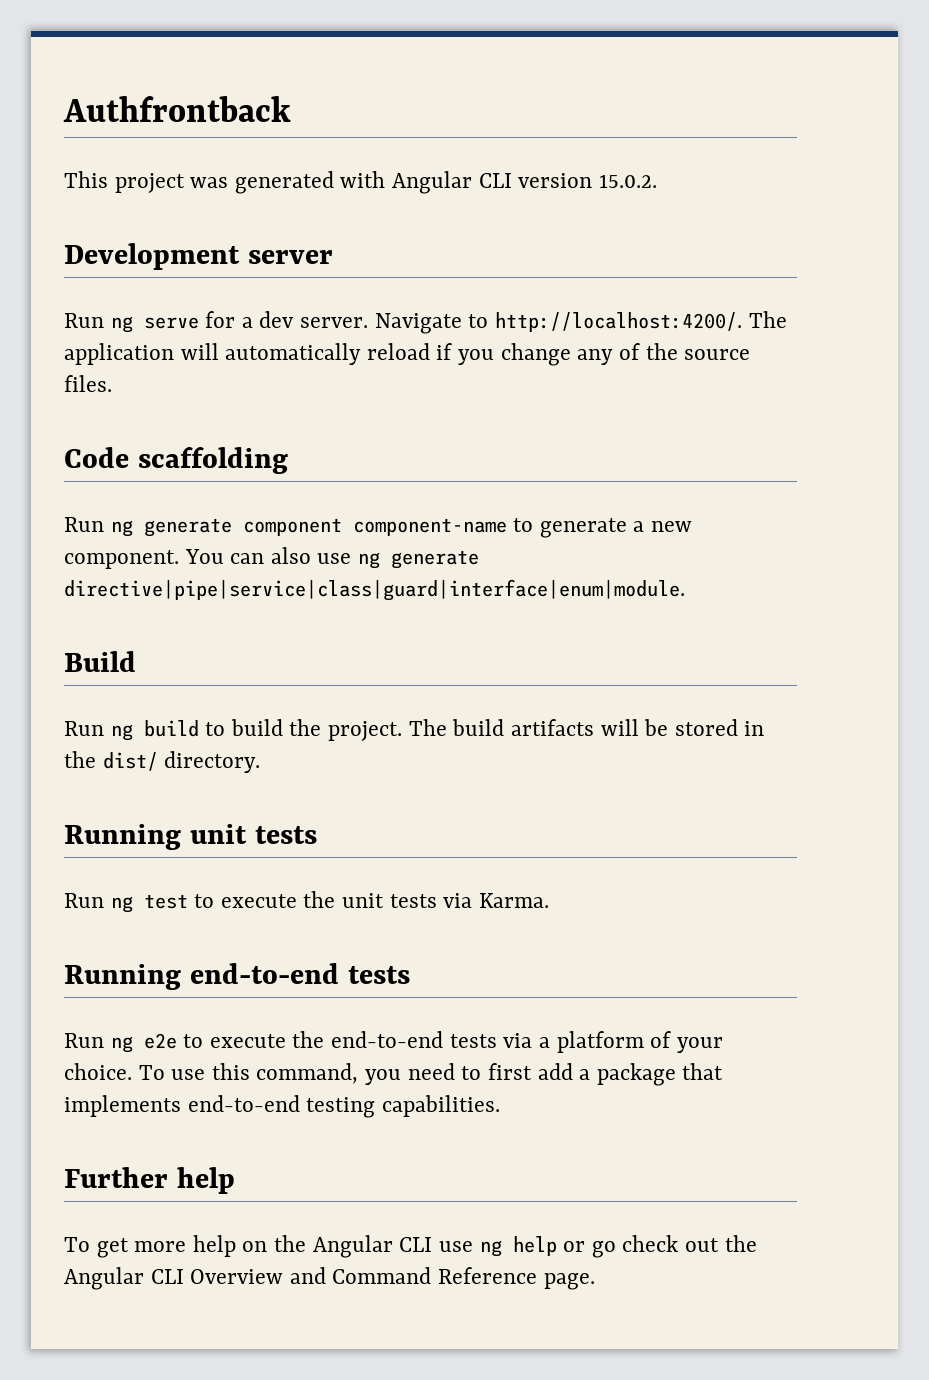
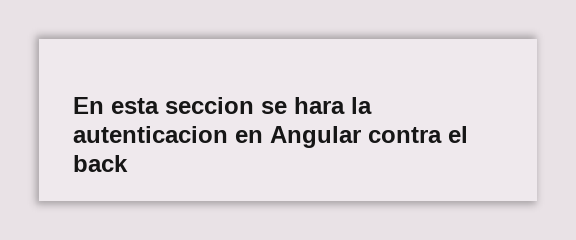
- Authfrontback
- This project was generated with Angular CLI version 15.0.2.
- Development server
- Run ng serve for a dev server. Navigate to http://localhost:4200/. The application will automatically reload if you change any of the source files.
- Code scaffolding
- Run ng generate component component-name to generate a new component. You can also use ng generate directive|pipe|service|class|guard|interface|enum|module.
- Build
- Run ng build to build the project. The build artifacts will be stored in the dist/ directory.
- Running unit tests
- Run ng test to execute the unit tests via Karma.
- Running end-to-end tests
- Run ng e2e to execute the end-to-end tests via a platform of your choice. To use this command, you need to first add a package that implements end-to-end testing capabilities.
- Further help
- To get more help on the Angular CLI use ng help or go check out the Angular CLI Overview and Command Reference page.
+ En esta seccion se hara la autenticacion en Angular contra el back

